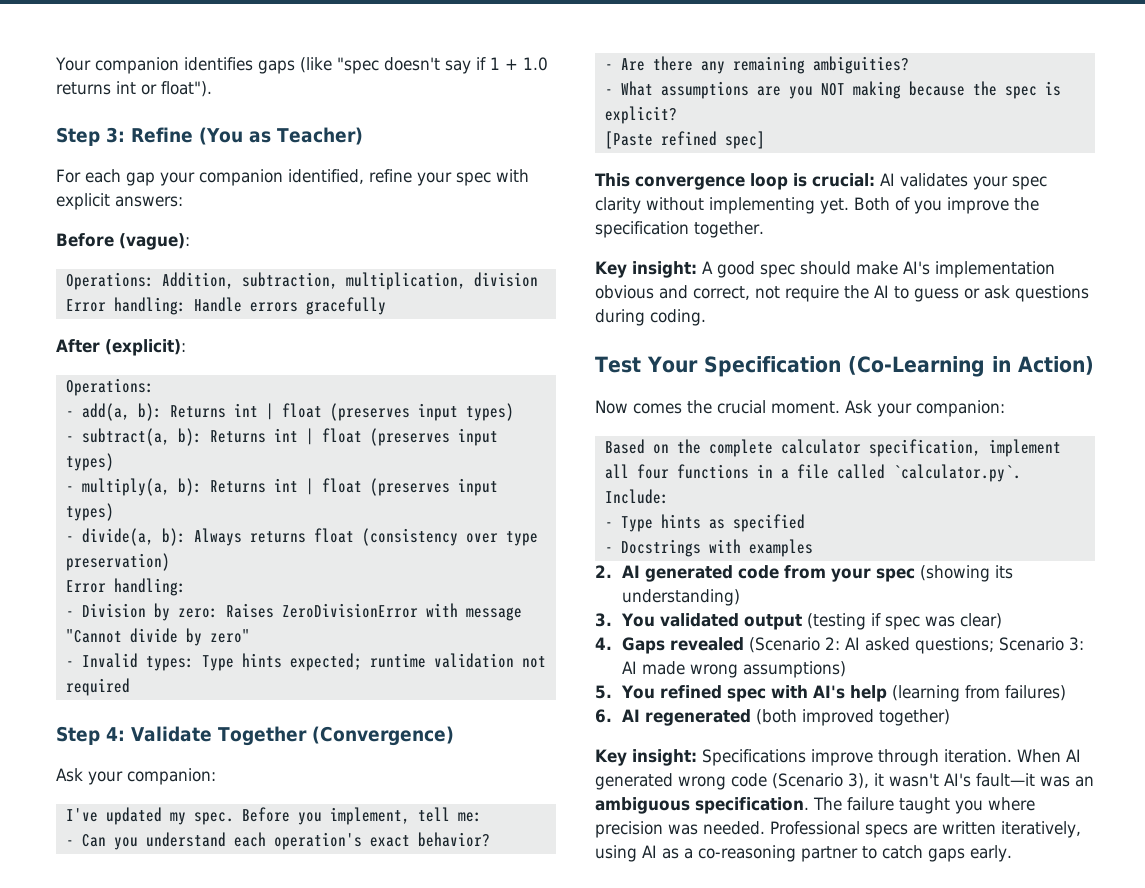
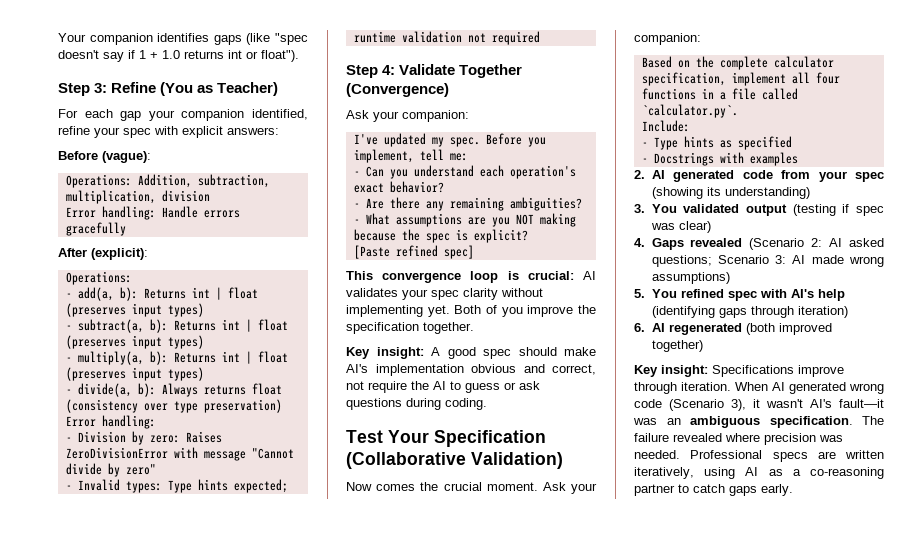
- Test Your Specification (Co-Learning in Action)
+ Test Your Specification (Collaborative Validation)
- 5. You refined spec with AI's help (learning from failures)
+ 5. You refined spec with AI's help (identifying gaps through iteration)
- The failure taught you where precision was needed.
+ The failure revealed where precision was needed.

